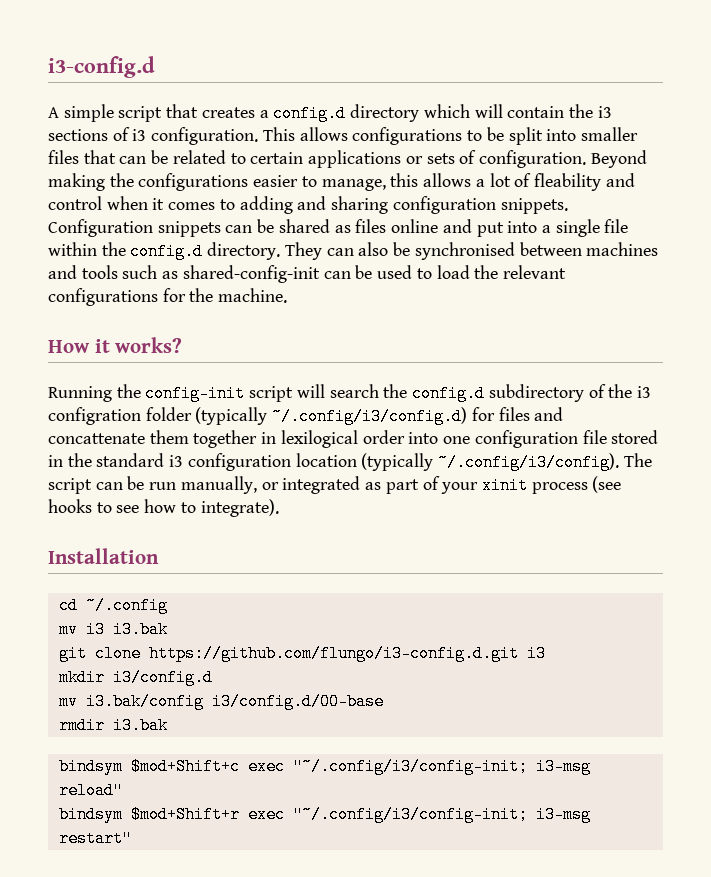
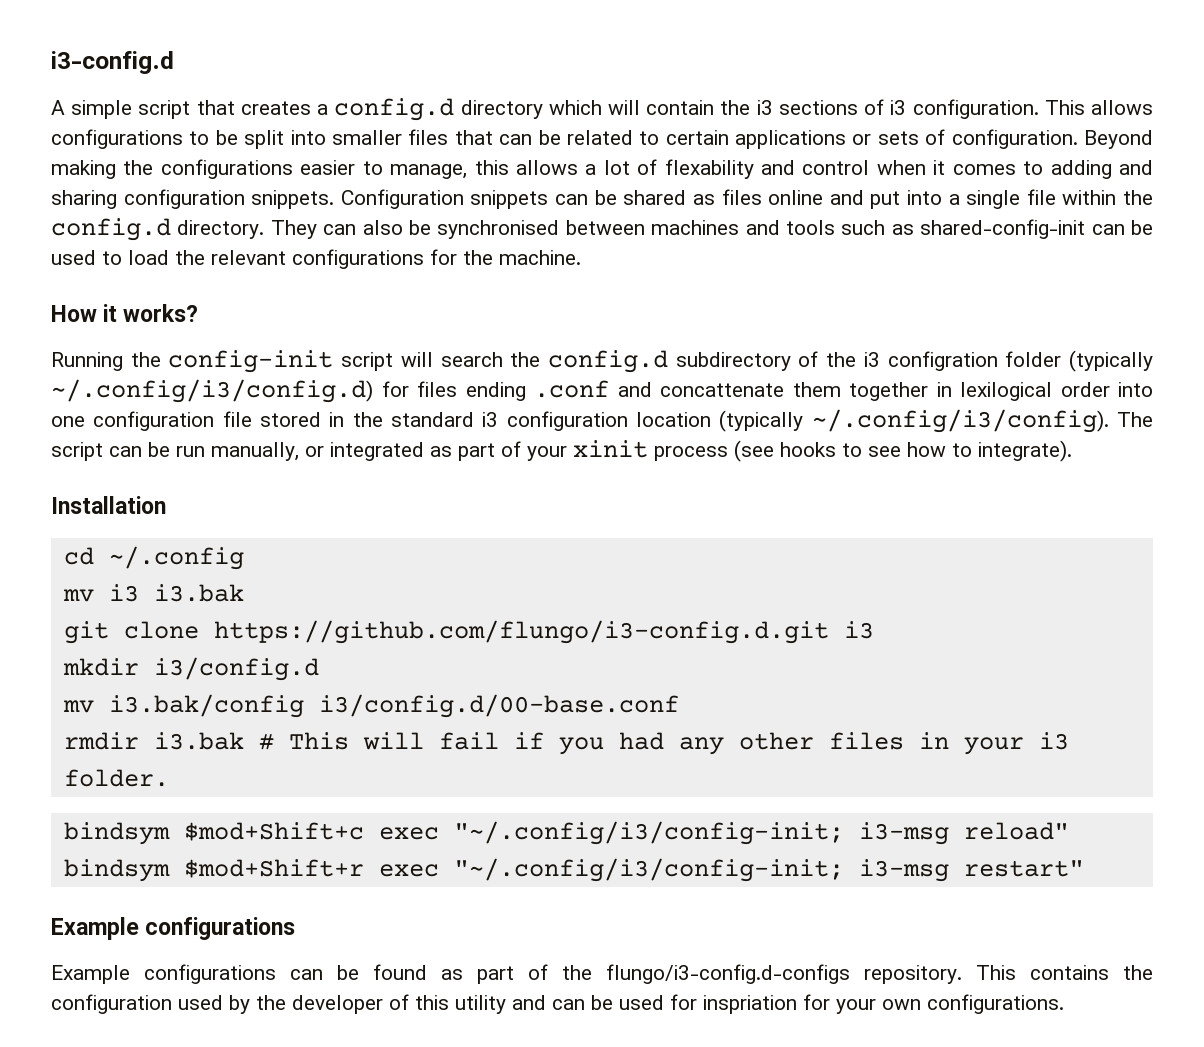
- Beyond making the configurations easier to manage, this allows a lot of fleability and control when it comes to adding and sharing configuration snippets.
+ Beyond making the configurations easier to manage, this allows a lot of flexability and control when it comes to adding and sharing configuration snippets.
- Running the config-init script will search the config.d subdirectory of the i3 configration folder (typically ~/.config/i3/config.d) for files and concattenate them together in lexilogical order into one configuration file stored in the standard i3 configuration location (typically ~/.config/i3/config). The script can be run manually, or integrated as part of your xinit process (see hooks to see how to integrate).
+ Running the config-init script will search the config.d subdirectory of the i3 configration folder (typically ~/.config/i3/config.d) for files ending .conf and concattenate them together in lexilogical order into one configuration file stored in the standard i3 configuration location (typically ~/.config/i3/config). The script can be run manually, or integrated as part of your xinit process (see hooks to see how to integrate).
- mv i3.bak/config i3/config.d/00-base
+ mv i3.bak/config i3/config.d/00-base.conf
- rmdir i3.bak
+ rmdir i3.bak # This will fail if you had any other files in your i3 folder.
  bindsym $mod+Shift+r exec "~/.config/i3/config-init; i3-msg restart"
+ Example configurations
+ Example configurations can be found as part of the flungo/i3-config.d-configs repository. This contains the configuration used by the developer of this utility and can be used for inspriation for your own configurations.

